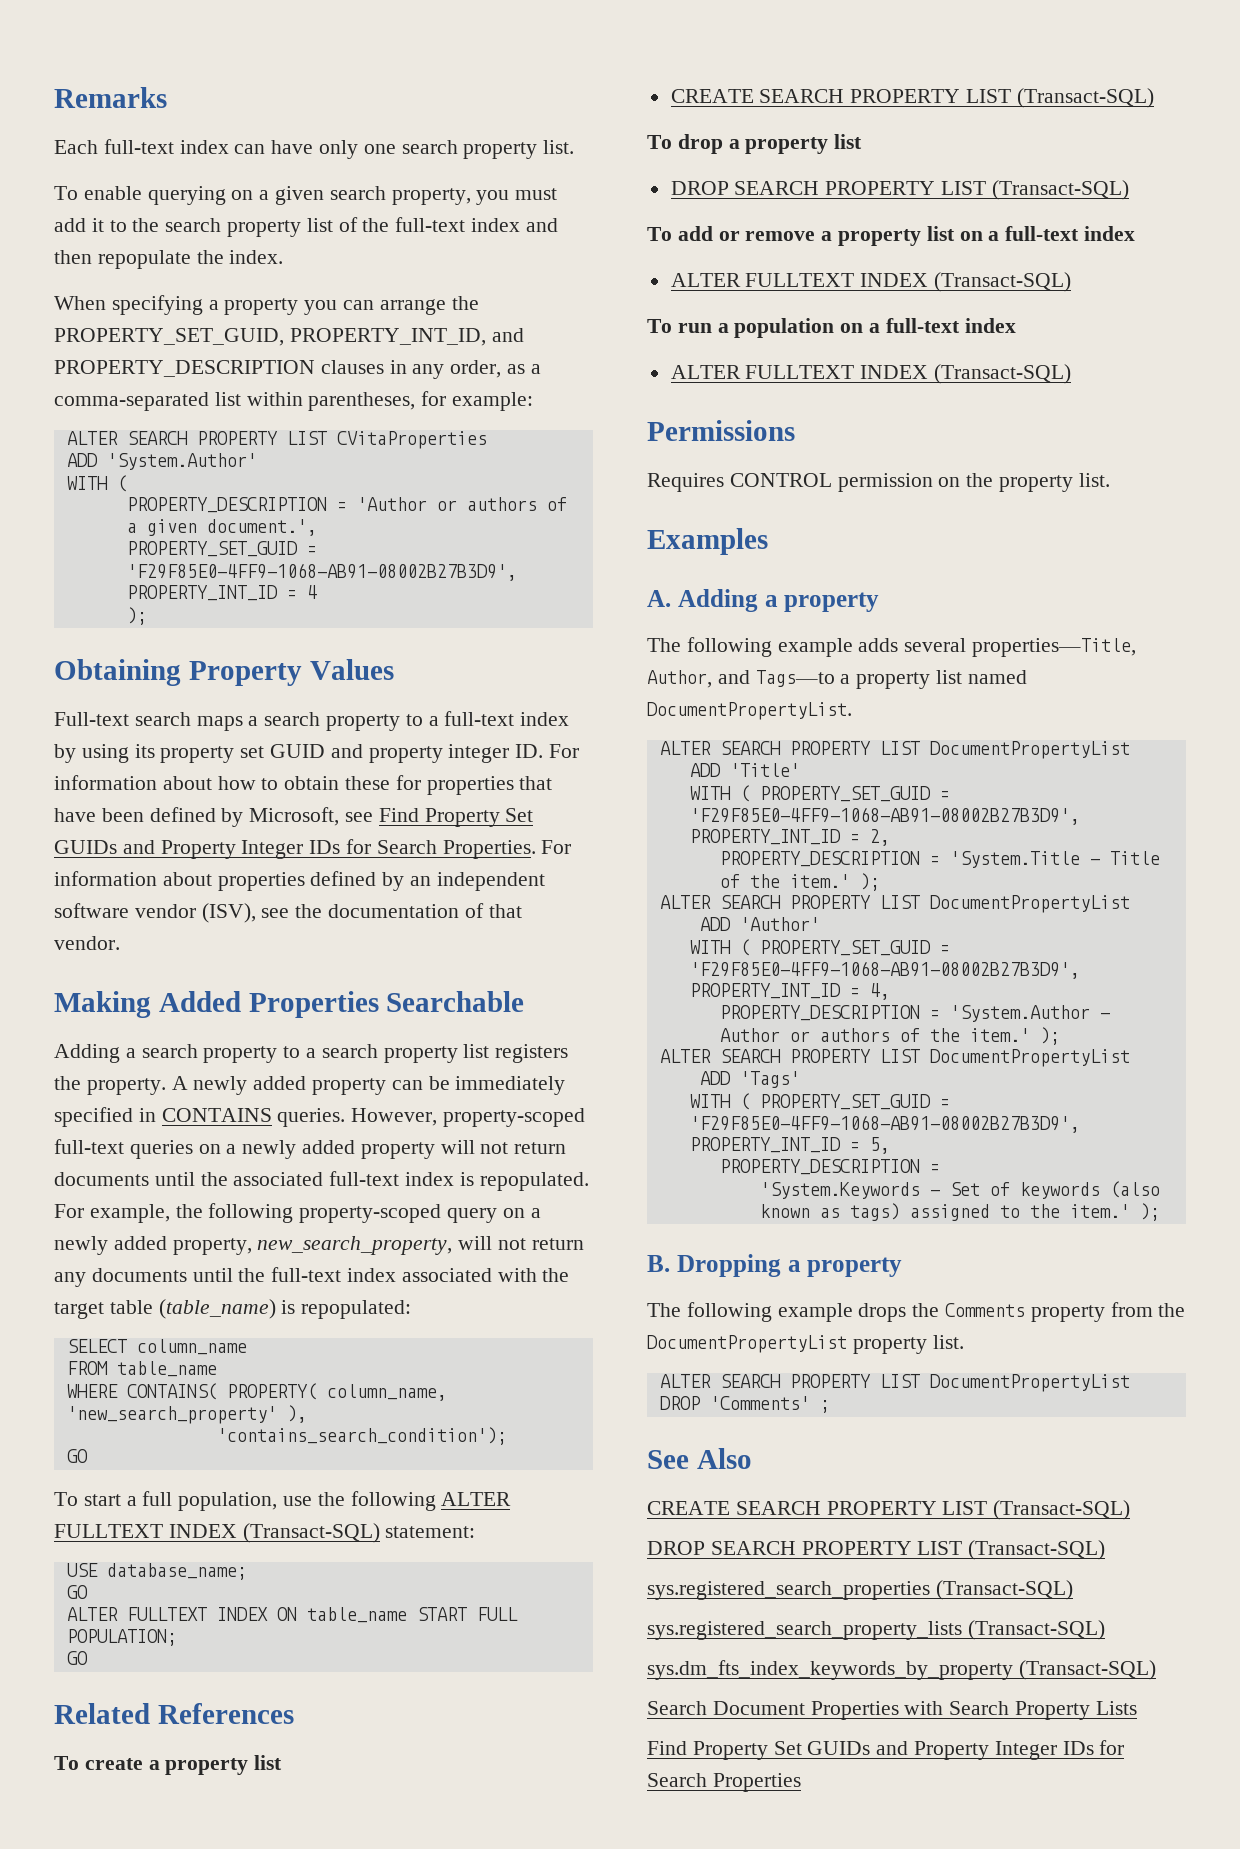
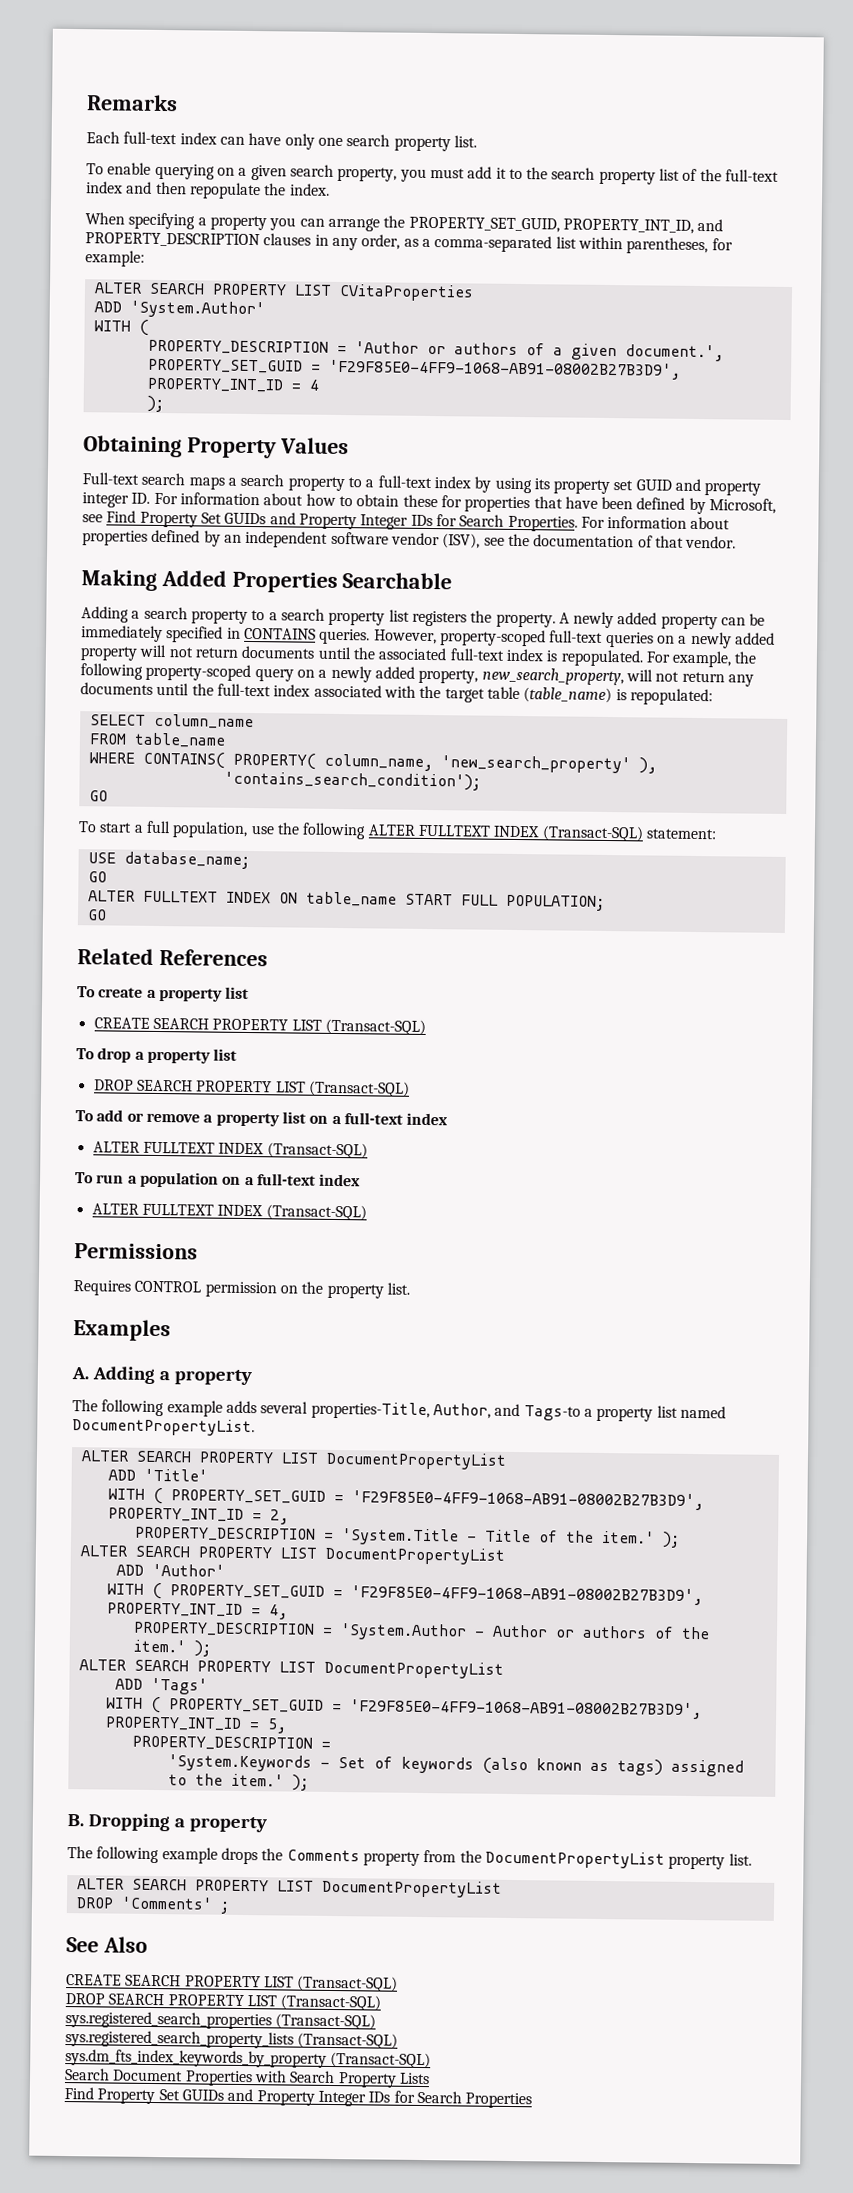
- The following example adds several properties—Title, Author, and Tags—to a property list named DocumentPropertyList.
+ The following example adds several properties-Title, Author, and Tags-to a property list named DocumentPropertyList.

